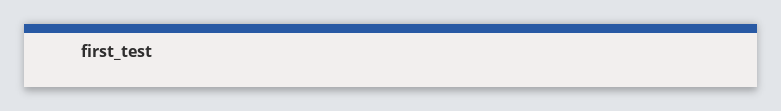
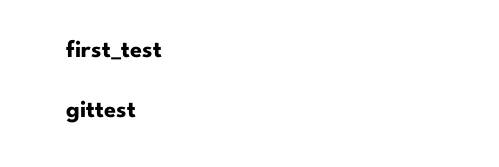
+ gittest

